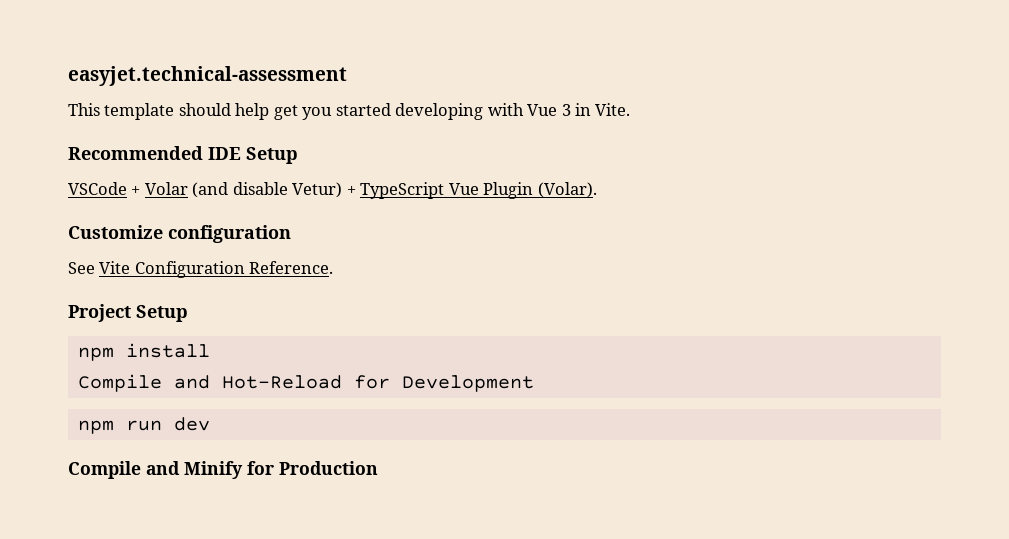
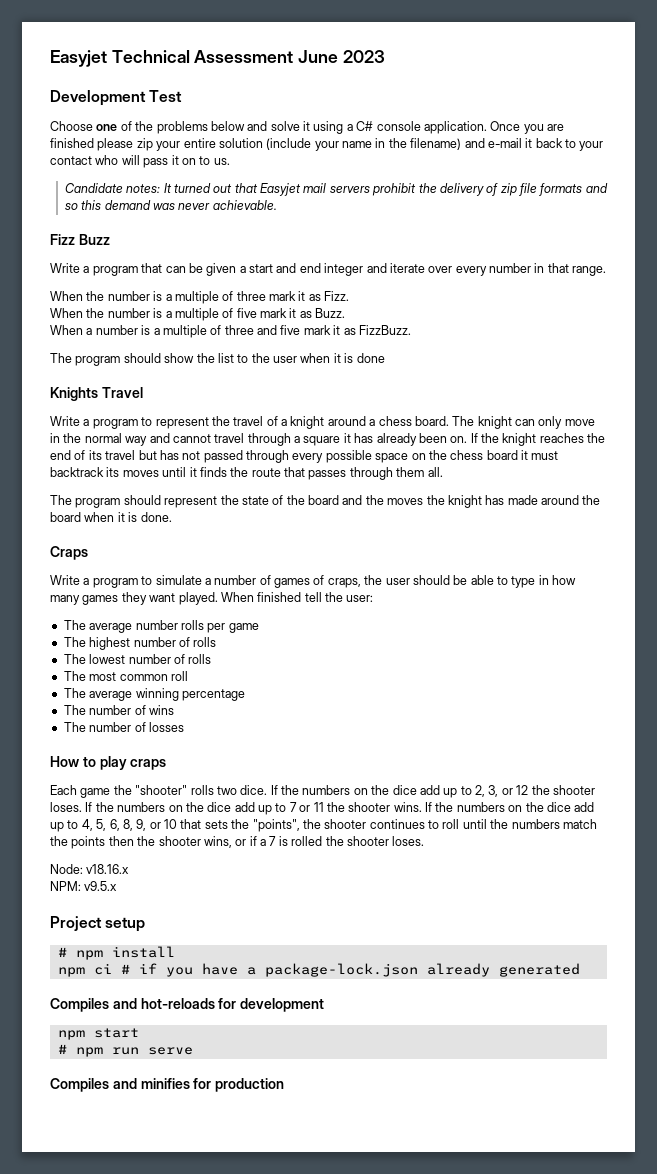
- easyjet.technical-assessment
- This template should help get you started developing with Vue 3 in Vite.
- Recommended IDE Setup
- VSCode + Volar (and disable Vetur) + TypeScript Vue Plugin (Volar).
- Customize configuration
- See Vite Configuration Reference.
+ Easyjet Technical Assessment June 2023
+ Development Test
+ Choose one of the problems below and solve it using a C# console application. Once you are finished please zip your entire solution (include your name in the filename) and e-mail it back to your contact who will pass it on to us.
+ Candidate notes: It turned out that Easyjet mail servers prohibit the delivery of zip file formats and so this demand was never achievable.
+ Fizz Buzz
+ Write a program that can be given a start and end integer and iterate over every number in that range.
+ When the number is a multiple of three mark it as Fizz.
+ When the number is a multiple of five mark it as Buzz.
+ When a number is a multiple of three and five mark it as FizzBuzz.
+ The program should show the list to the user when it is done
+ Knights Travel
+ Write a program to represent the travel of a knight around a chess board. The knight can only move in the normal way and cannot travel through a square it has already been on. If the knight reaches the end of its travel but has not passed through every possible space on the chess board it must backtrack its moves until it finds the route that passes through them all.
+ The program should represent the state of the board and the moves the knight has made around the board when it is done.
+ Craps
+ Write a program to simulate a number of games of craps, the user should be able to type in how many games they want played. When finished tell the user:
+ The average number rolls per game
+ The highest number of rolls
+ The lowest number of rolls
+ The most common roll
+ The average winning percentage
+ The number of wins
+ The number of losses
+ How to play craps
+ Each game the "shooter" rolls two dice. If the numbers on the dice add up to 2, 3, or 12 the shooter loses. If the numbers on the dice add up to 7 or 11 the shooter wins. If the numbers on the dice add up to 4, 5, 6, 8, 9, or 10 that sets the "points", the shooter continues to roll until the numbers match the points then the shooter wins, or if a 7 is rolled the shooter loses.
+ Node: v18.16.x
+ NPM: v9.5.x
- Project Setup
- npm install
+ Project setup
+ # npm install
- Compile and Hot-Reload for Development
- npm run dev
- Compile and Minify for Production
+ npm ci # if you have a package-lock.json already generated
+ Compiles and hot-reloads for development
+ npm start
+ # npm run serve
+ Compiles and minifies for production

